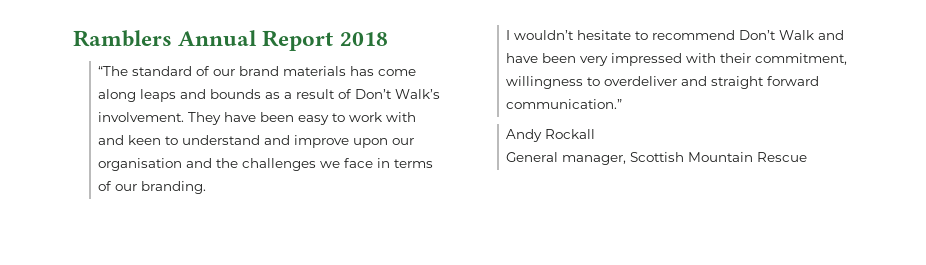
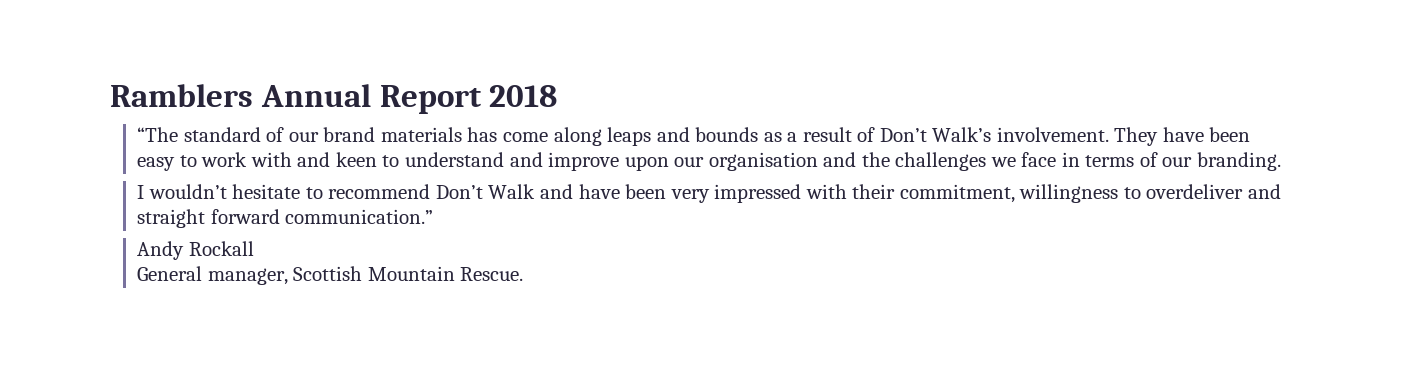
- General manager, Scottish Mountain Rescue
+ General manager, Scottish Mountain Rescue.

